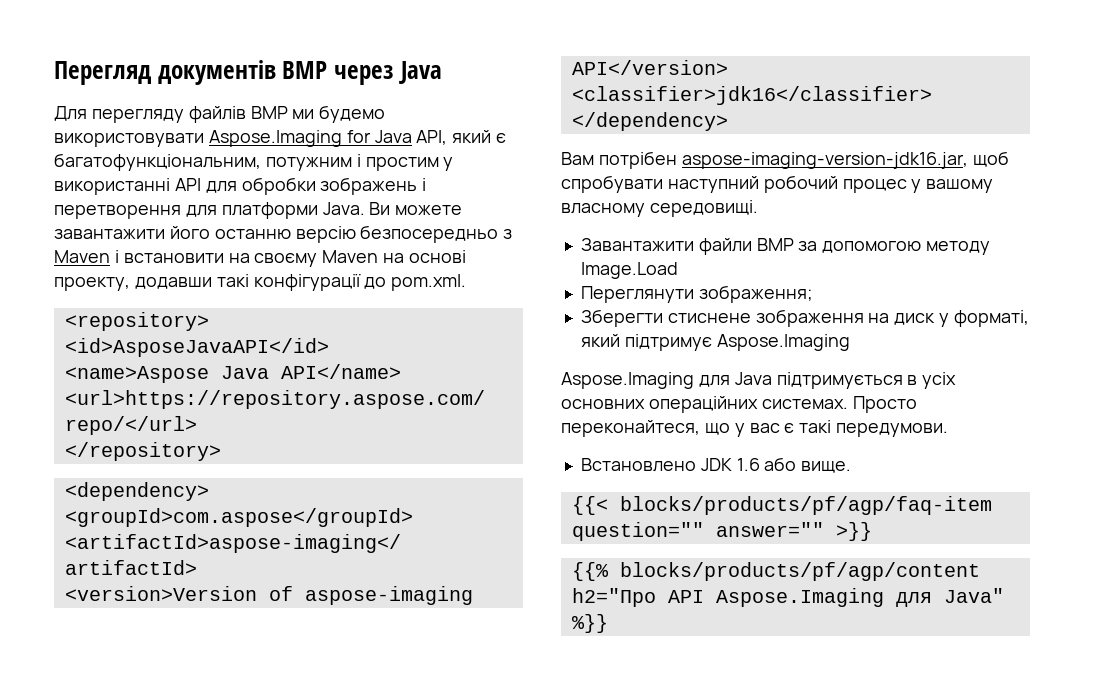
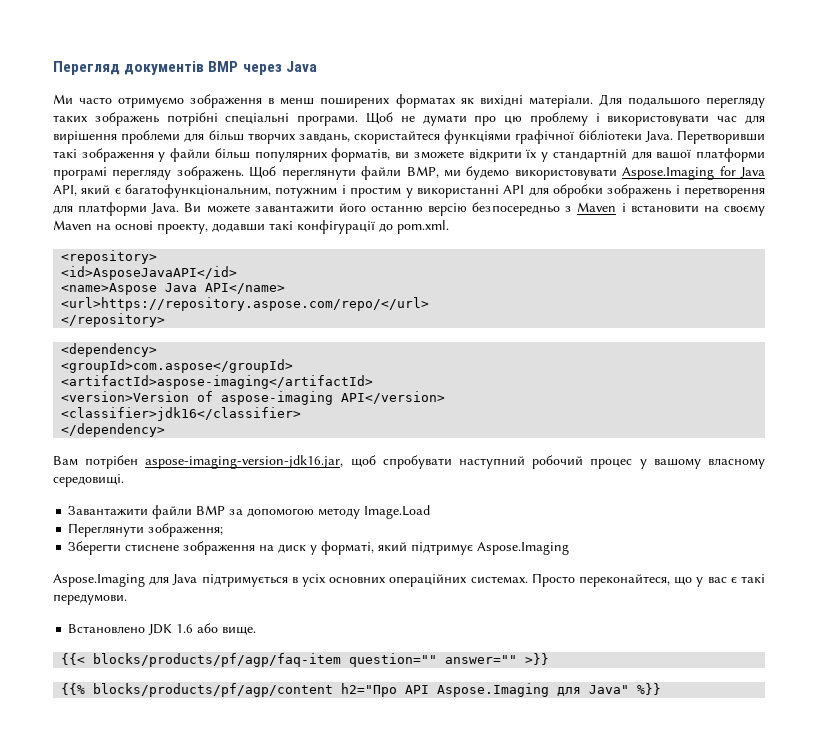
- Для перегляду файлів BMP ми будемо використовувати Aspose.Imaging for Java API, який є багатофункціональним, потужним і простим у використанні API для обробки зображень і перетворення для платформи Java.
+ Ми часто отримуємо зображення в менш поширених форматах як вихідні матеріали. Для подальшого перегляду таких зображень потрібні спеціальні програми. Щоб не думати про цю проблему і використовувати час для вирішення проблеми для більш творчих завдань, скористайтеся функціями графічної бібліотеки Java. Перетворивши такі зображення у файли більш популярних форматів, ви зможете відкрити їх у стандартній для вашої платформи програмі перегляду зображень. Щоб переглянути файли BMP, ми будемо використовувати Aspose.Imaging for Java API, який є багатофункціональним, потужним і простим у використанні API для обробки зображень і перетворення для платформи Java.

